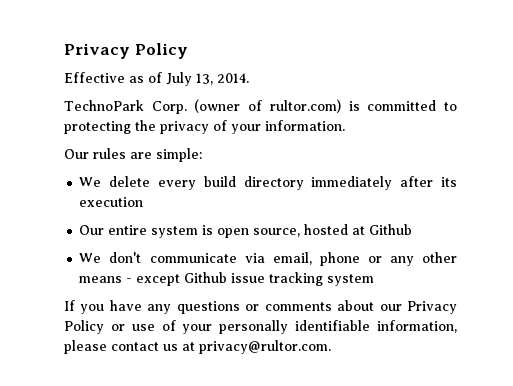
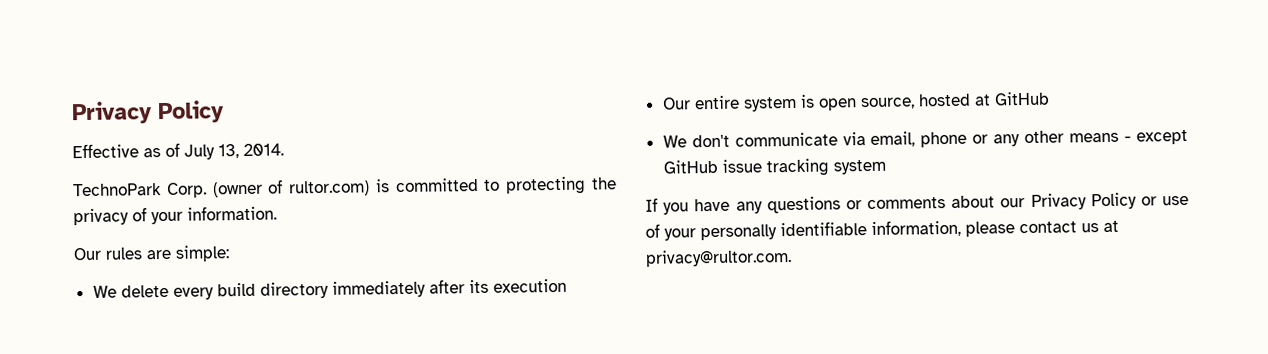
- Our entire system is open source, hosted at Github
+ Our entire system is open source, hosted at GitHub
- We don't communicate via email, phone or any other means - except Github issue tracking system
+ We don't communicate via email, phone or any other means - except GitHub issue tracking system

